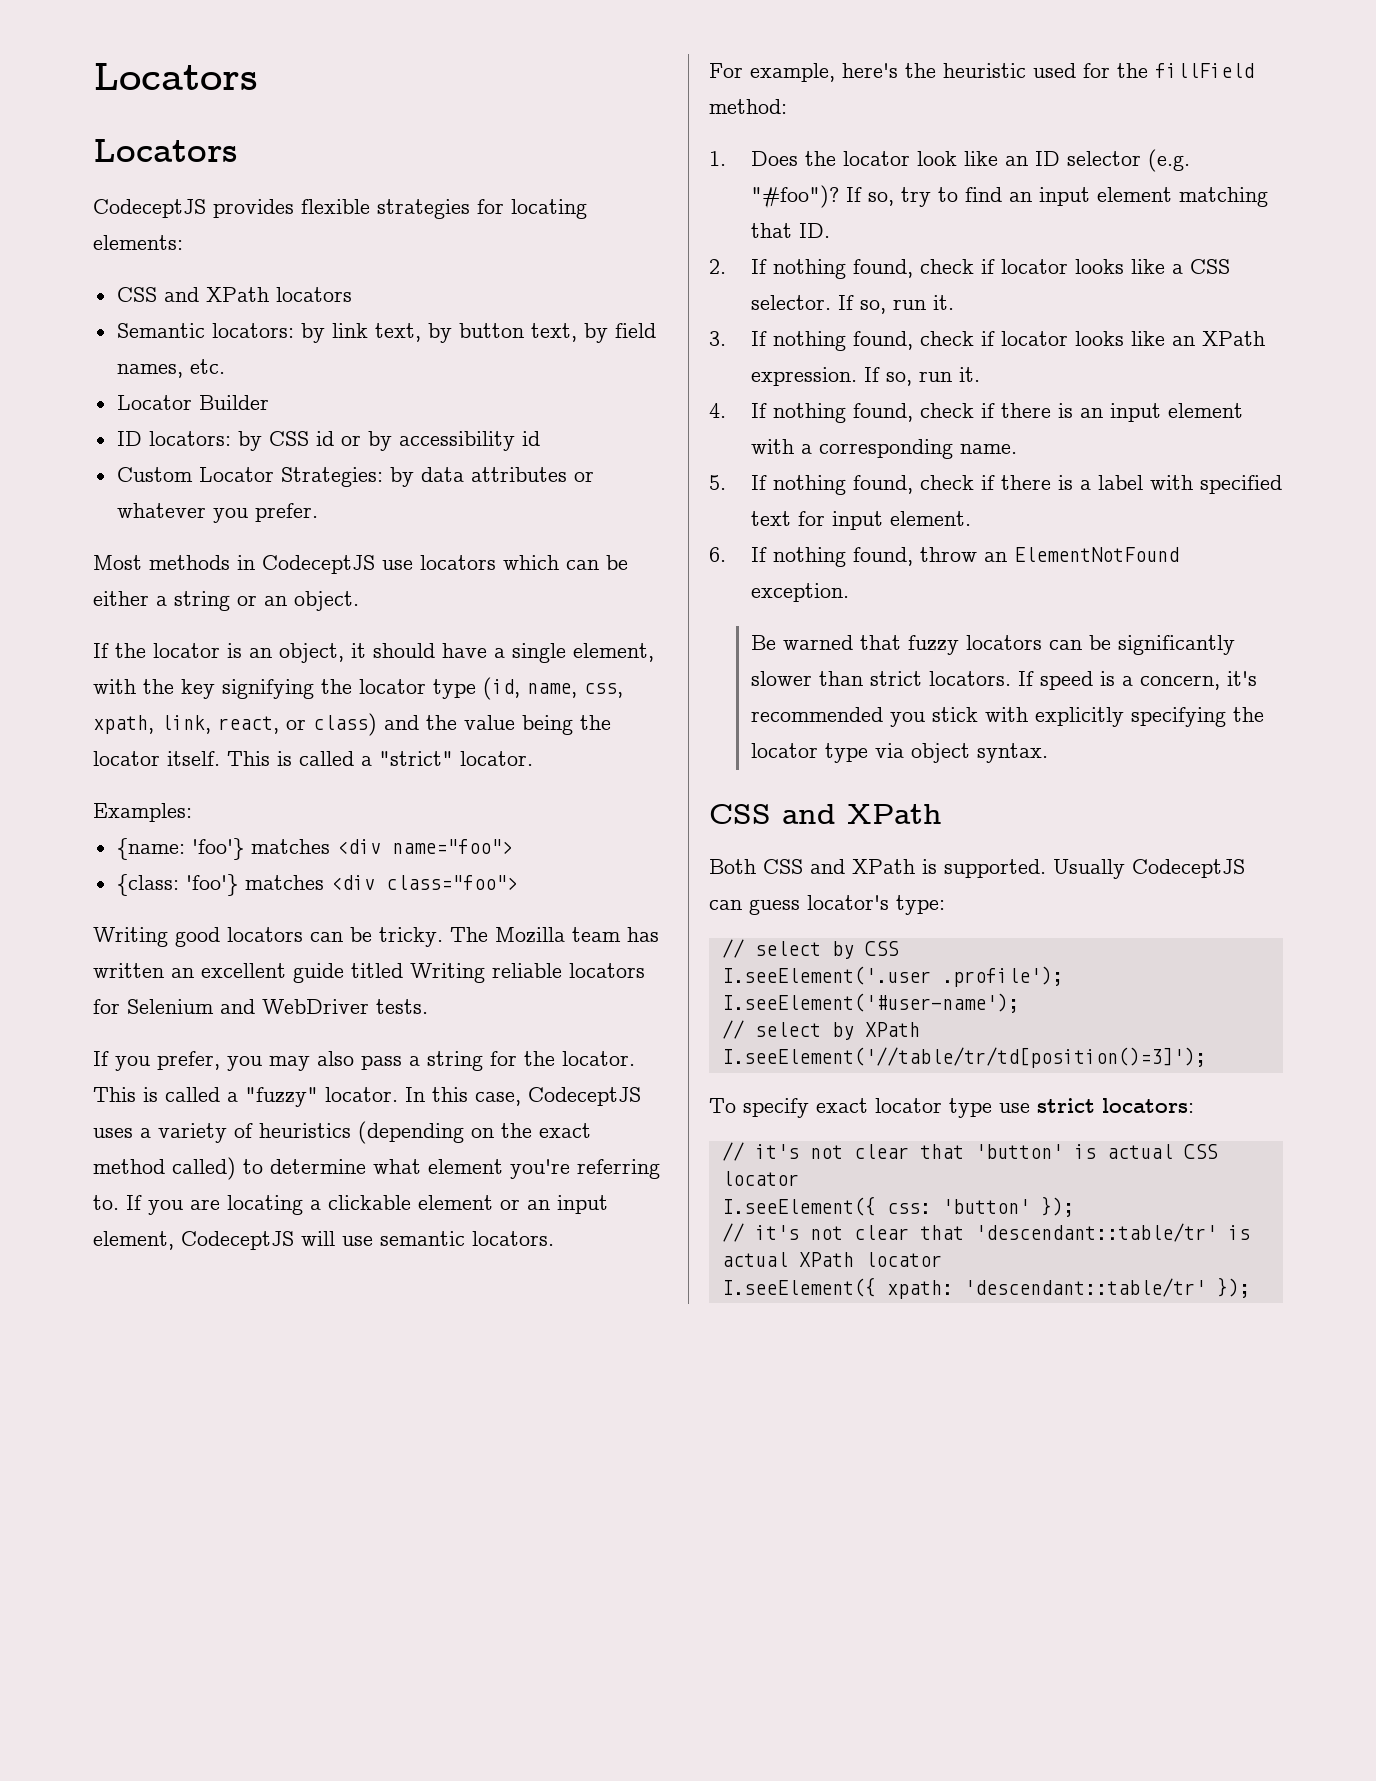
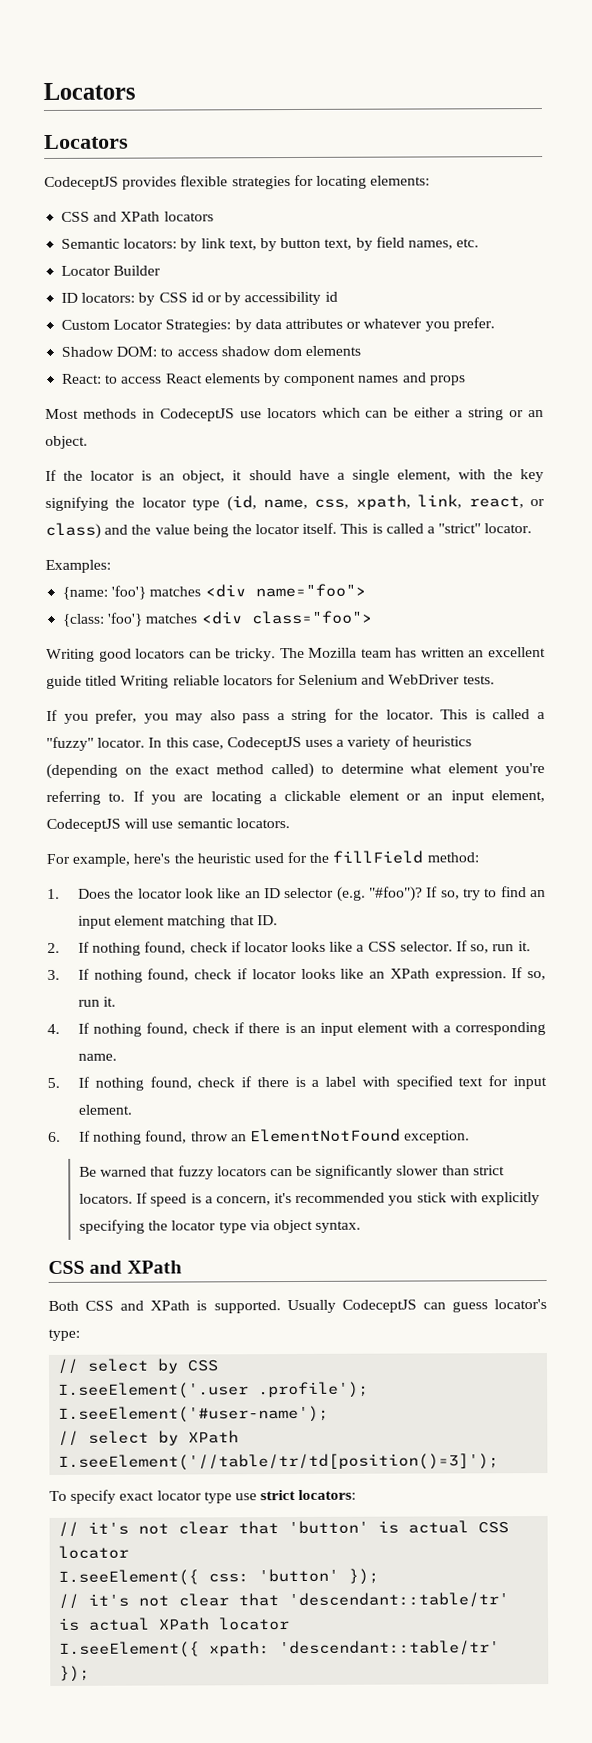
+ Shadow DOM: to access shadow dom elements
+ React: to access React elements by component names and props

